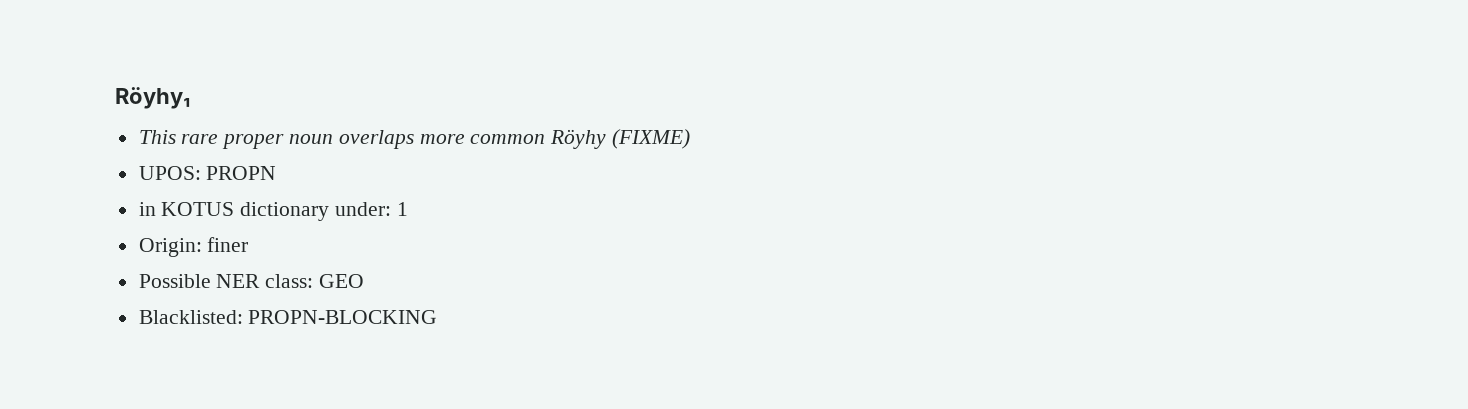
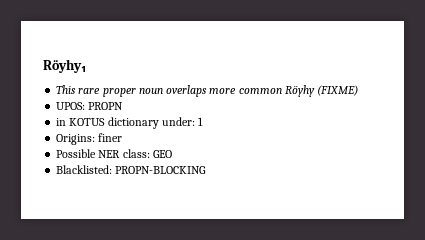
- Origin: finer
+ Origins: finer

